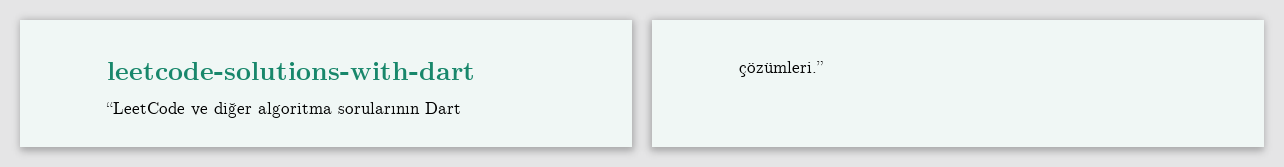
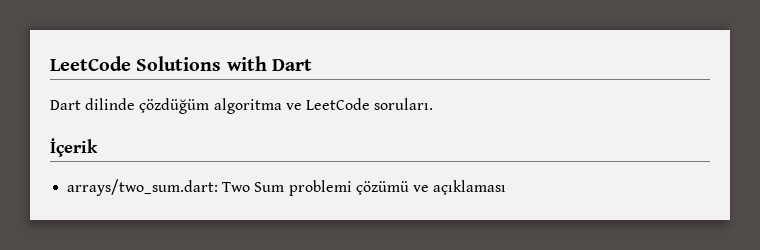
- leetcode-solutions-with-dart
- “LeetCode ve diğer algoritma sorularının Dart çözümleri.”
+ LeetCode Solutions with Dart
+ Dart dilinde çözdüğüm algoritma ve LeetCode soruları.
+ İçerik
+ arrays/two_sum.dart: Two Sum problemi çözümü ve açıklaması

